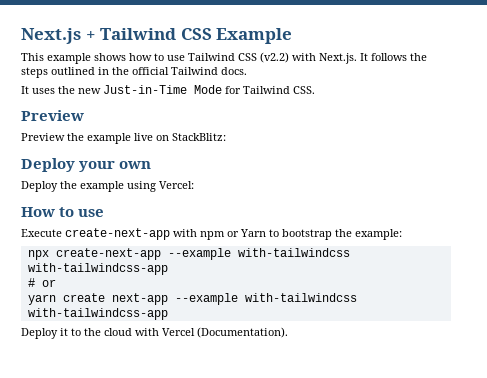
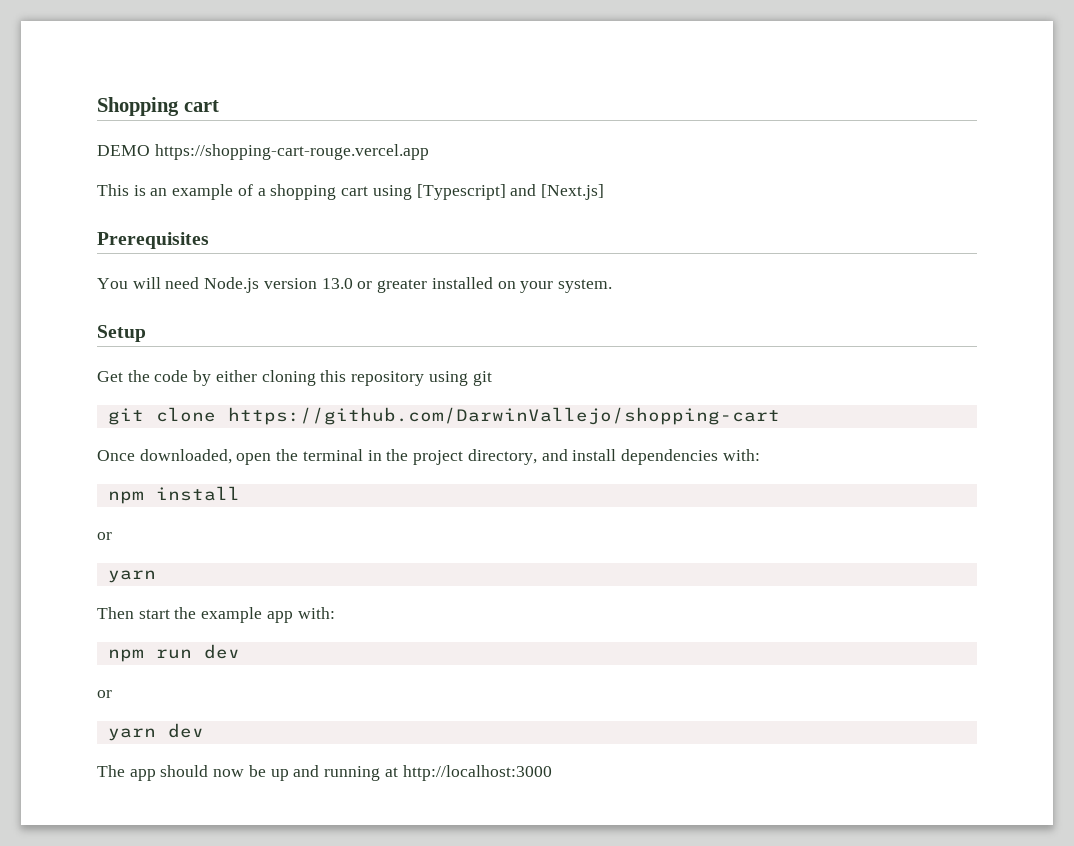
- Next.js + Tailwind CSS Example
- This example shows how to use Tailwind CSS (v2.2) with Next.js. It follows the steps outlined in the official Tailwind docs.
- It uses the new Just-in-Time Mode for Tailwind CSS.
- Preview
- Preview the example live on StackBlitz:
- Deploy your own
- Deploy the example using Vercel:
- How to use
- Execute create-next-app with npm or Yarn to bootstrap the example:
- npx create-next-app --example with-tailwindcss with-tailwindcss-app
- # or
- yarn create next-app --example with-tailwindcss with-tailwindcss-app
- Deploy it to the cloud with Vercel (Documentation).
+ Shopping cart
+ DEMO https://shopping-cart-rouge.vercel.app
+ This is an example of a shopping cart using [Typescript] and [Next.js]
+ Prerequisites
+ You will need Node.js version 13.0 or greater installed on your system.
+ Setup
+ Get the code by either cloning this repository using git
+ git clone https://github.com/DarwinVallejo/shopping-cart
+ Once downloaded, open the terminal in the project directory, and install dependencies with:
+ npm install
+ or
+ yarn
+ Then start the example app with:
+ npm run dev
+ or
+ yarn dev
+ The app should now be up and running at http://localhost:3000

